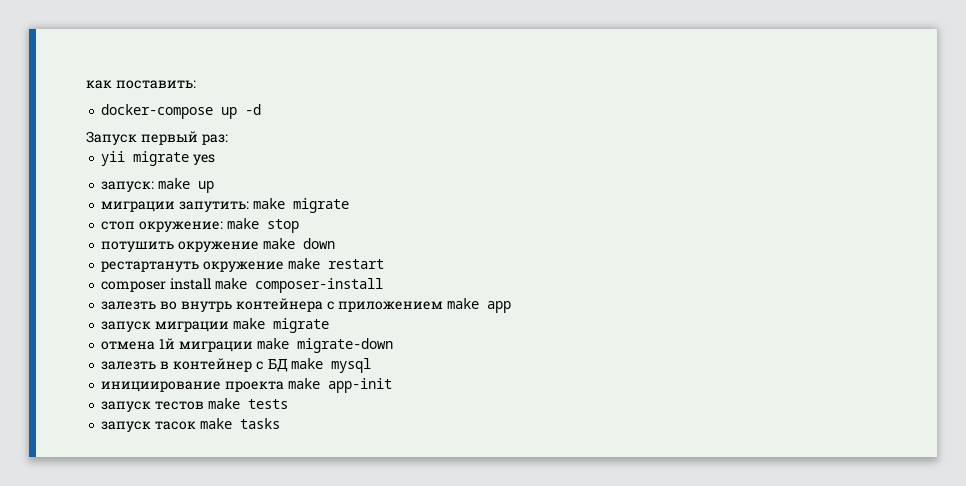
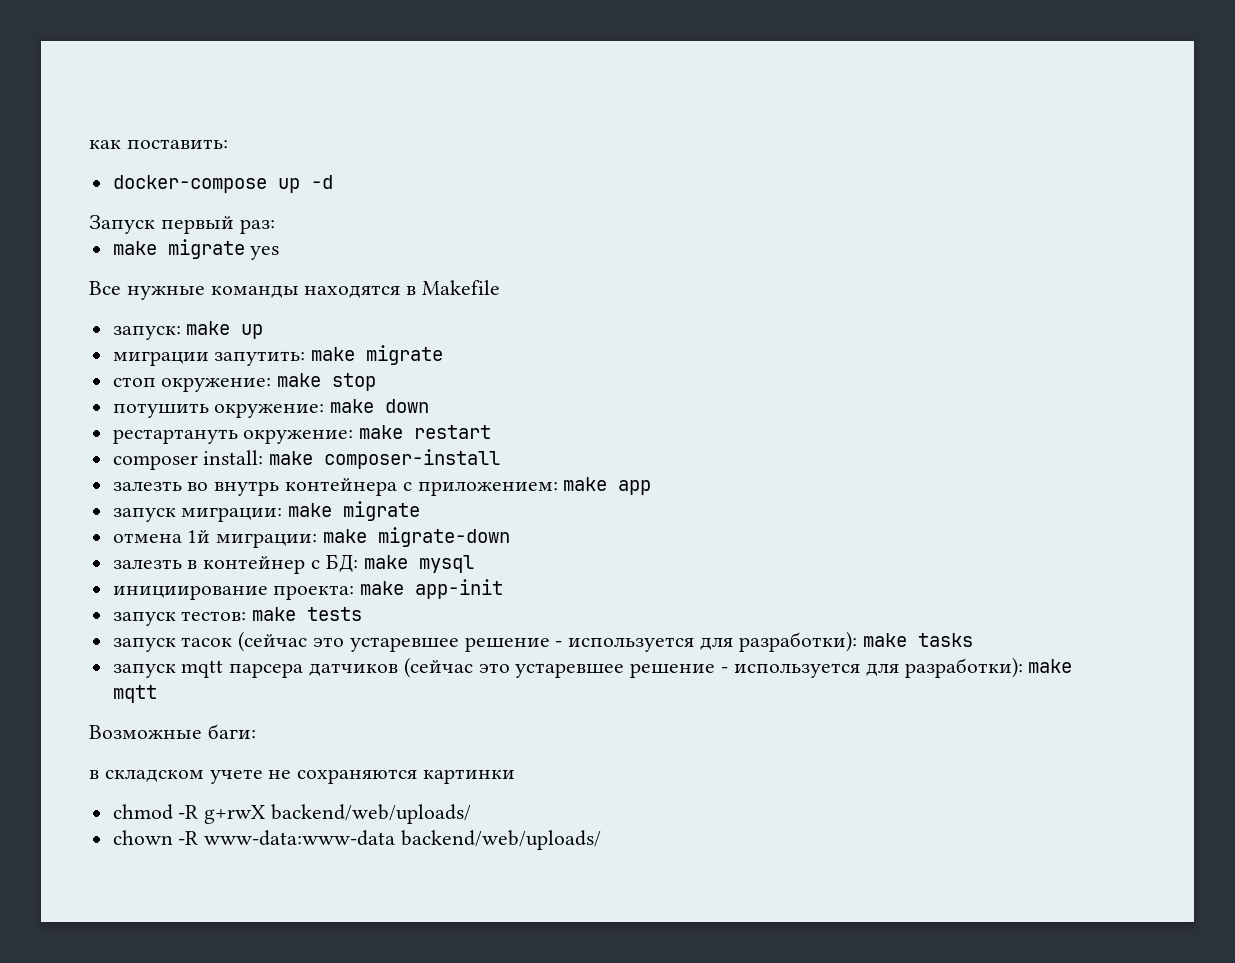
- yii migrate yes
+ make migrate yes
+ Все нужные команды находятся в Makefile
- потушить окружение make down
+ потушить окружение: make down
- рестартануть окружение make restart
+ рестартануть окружение: make restart
- composer install make composer-install
+ composer install: make composer-install
- залезть во внутрь контейнера с приложением make app
+ залезть во внутрь контейнера с приложением: make app
- запуск миграции make migrate
+ запуск миграции: make migrate
- отмена 1й миграции make migrate-down
+ отмена 1й миграции: make migrate-down
- залезть в контейнер с БД make mysql
+ залезть в контейнер с БД: make mysql
- инициирование проекта make app-init
+ инициирование проекта: make app-init
- запуск тестов make tests
+ запуск тестов: make tests
- запуск тасок make tasks
+ запуск тасок (сейчас это устаревшее решение - используется для разработки): make tasks
+ запуск mqtt парсера датчиков (сейчас это устаревшее решение - используется для разработки): make mqtt
+ Возможные баги:
+ в складском учете не сохраняются картинки
+ chmod -R g+rwX backend/web/uploads/
+ chown -R www-data:www-data backend/web/uploads/

